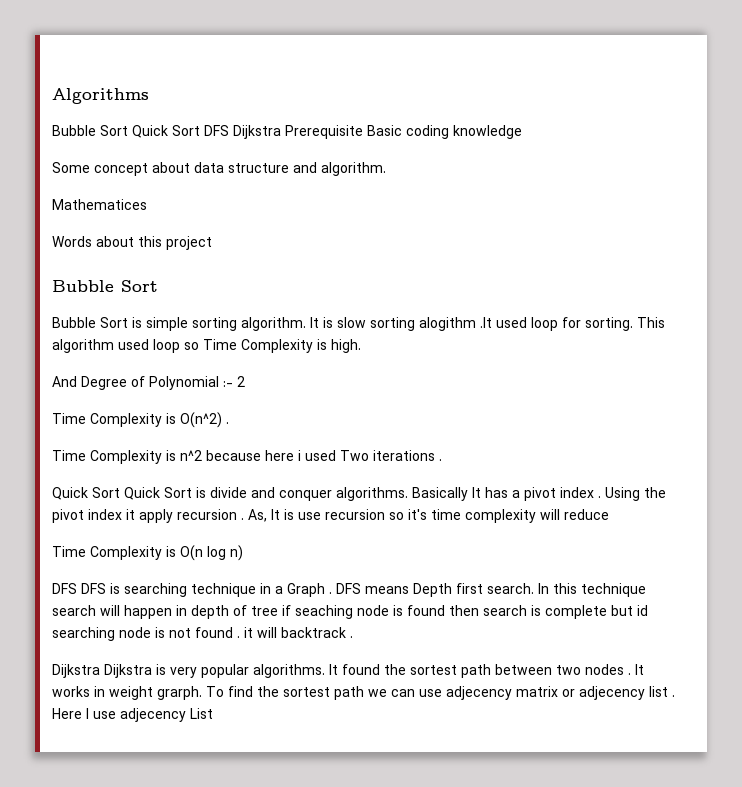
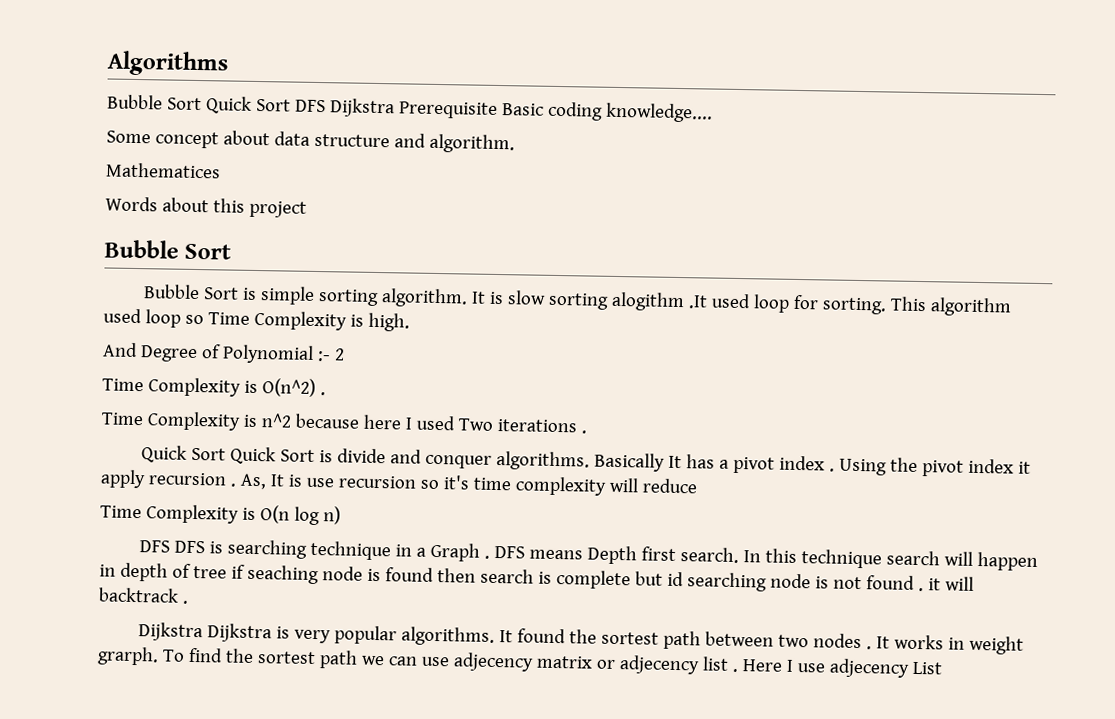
- Bubble Sort Quick Sort DFS Dijkstra Prerequisite Basic coding knowledge
+ Bubble Sort Quick Sort DFS Dijkstra Prerequisite Basic coding knowledge....
- Time Complexity is n^2 because here i used Two iterations .
+ Time Complexity is n^2 because here I used Two iterations .

